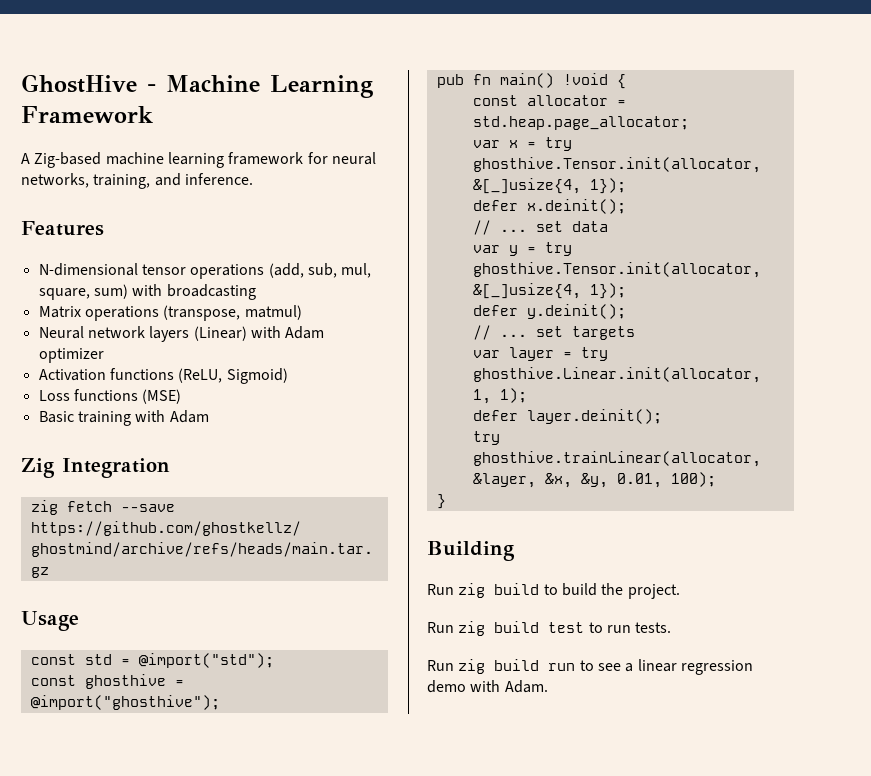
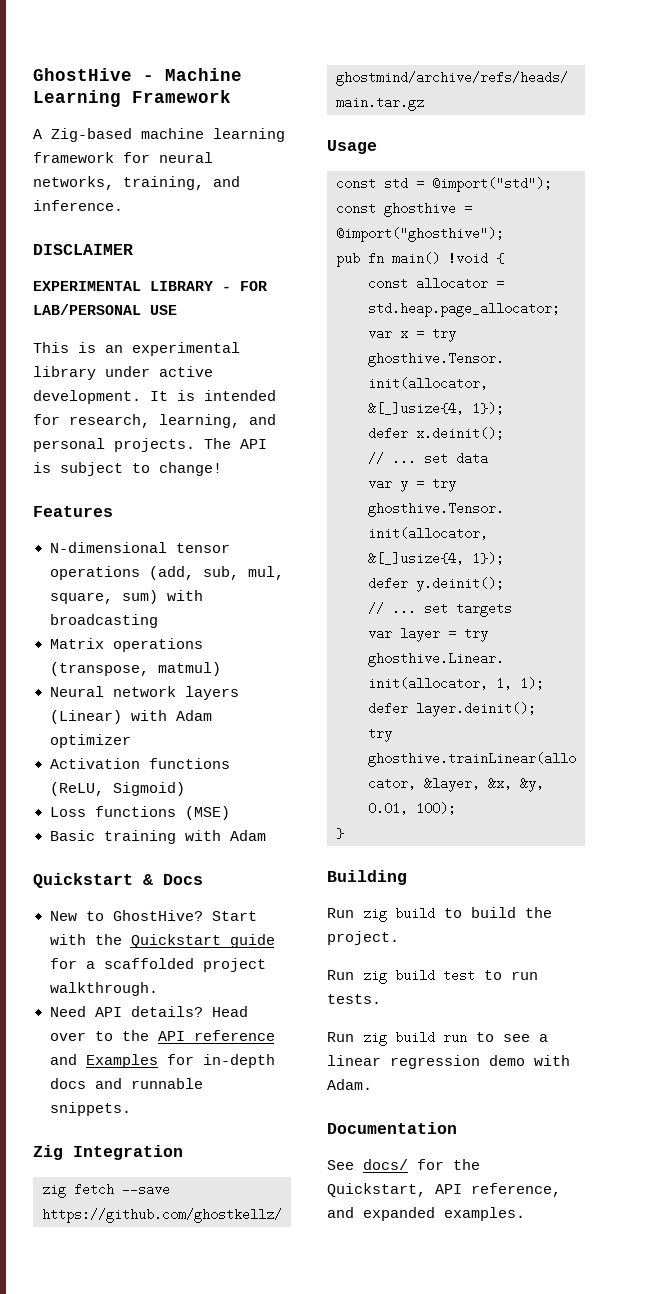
+ DISCLAIMER
+ EXPERIMENTAL LIBRARY - FOR LAB/PERSONAL USE
+ This is an experimental library under active development. It is intended for research, learning, and personal projects. The API is subject to change!
+ Quickstart & Docs
+ New to GhostHive? Start with the Quickstart guide for a scaffolded project walkthrough.
+ Need API details? Head over to the API reference and Examples for in-depth docs and runnable snippets.
+ Documentation
+ See docs/ for the Quickstart, API reference, and expanded examples.

